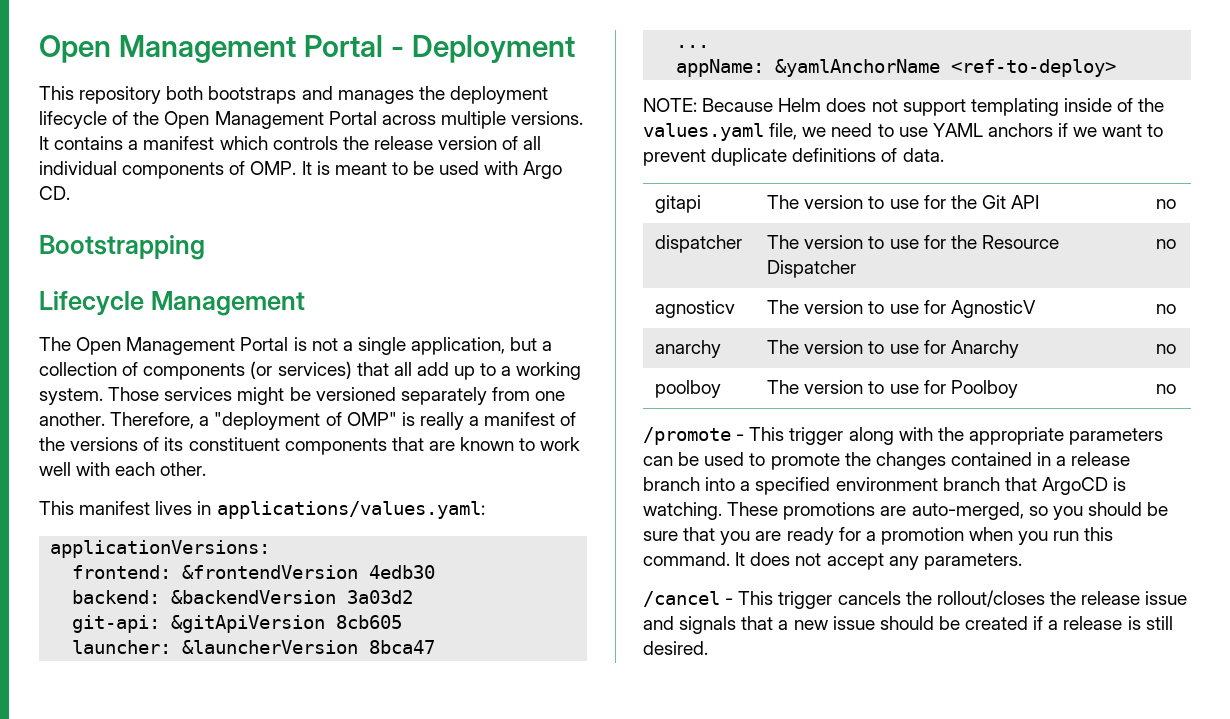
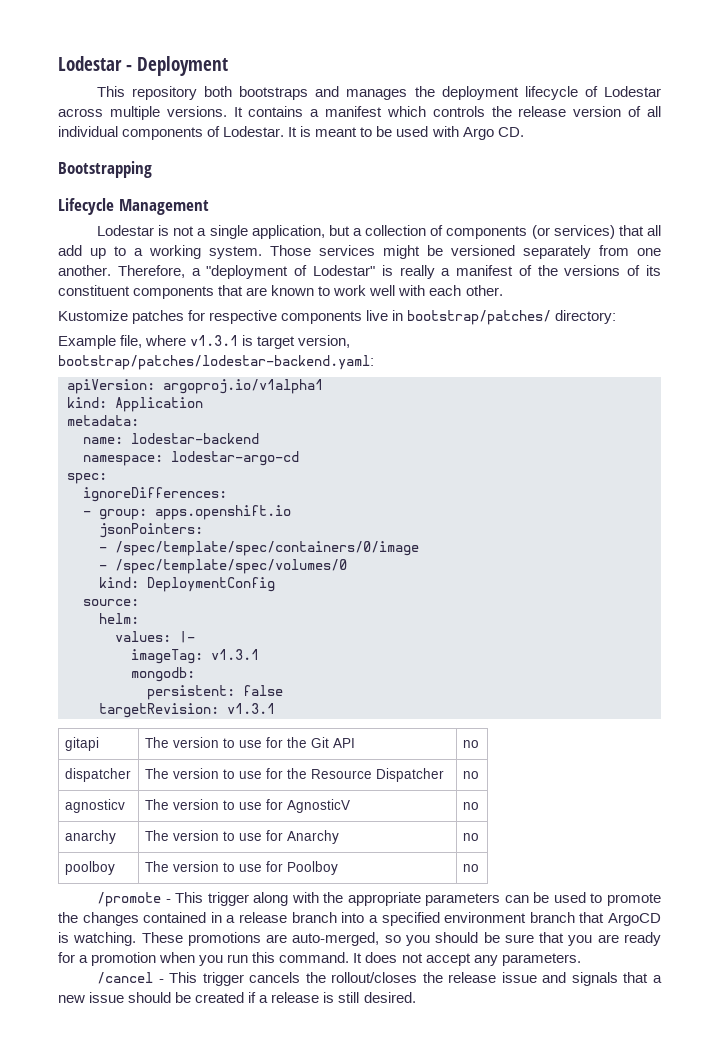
- Open Management Portal - Deployment
+ Lodestar - Deployment
- This repository both bootstraps and manages the deployment lifecycle of the Open Management Portal across multiple versions.
+ This repository both bootstraps and manages the deployment lifecycle of Lodestar across multiple versions.
- It contains a manifest which controls the release version of all individual components of OMP. It is meant to be used with Argo CD.
+ It contains a manifest which controls the release version of all individual components of Lodestar. It is meant to be used with Argo CD.
- The Open Management Portal is not a single application, but a collection of components (or services) that all add up to a working system.
+ Lodestar is not a single application, but a collection of components (or services) that all add up to a working system.
- Therefore, a "deployment of OMP" is really a manifest of the versions of its constituent components that are known to work well with each other.
+ Therefore, a "deployment of Lodestar" is really a manifest of the versions of its constituent components that are known to work well with each other.
- This manifest lives in applications/values.yaml:
- applicationVersions:
- frontend: &frontendVersion 4edb30
- backend: &backendVersion 3a03d2
- git-api: &gitApiVersion 8cb605
- launcher: &launcherVersion 8bca47
- ...
- appName: &yamlAnchorName <ref-to-deploy>
- NOTE: Because Helm does not support templating inside of the values.yaml file, we need to use YAML anchors if we want to prevent duplicate definitions of data.
+ Kustomize patches for respective components live in bootstrap/patches/ directory:
+ Example file, where v1.3.1 is target version, bootstrap/patches/lodestar-backend.yaml:
+ apiVersion: argoproj.io/v1alpha1
+ kind: Application
+ metadata:
+ name: lodestar-backend
+ namespace: lodestar-argo-cd
+ spec:
+ ignoreDifferences:
+ - group: apps.openshift.io
+ jsonPointers:
+ - /spec/template/spec/containers/0/image
+ - /spec/template/spec/volumes/0
+ kind: DeploymentConfig
+ source:
+ helm:
+ values: |-
+ imageTag: v1.3.1
+ mongodb:
+ persistent: false
+ targetRevision: v1.3.1

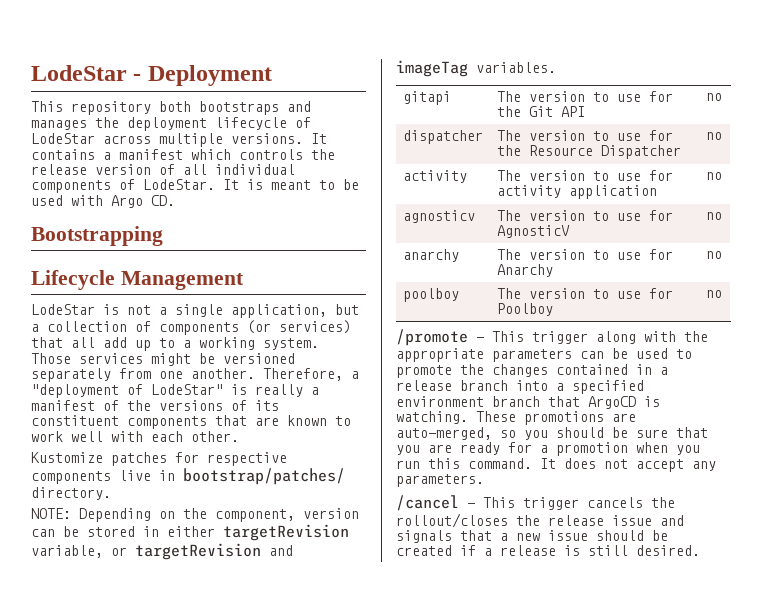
- Lodestar - Deployment
+ LodeStar - Deployment
- This repository both bootstraps and manages the deployment lifecycle of Lodestar across multiple versions.
+ This repository both bootstraps and manages the deployment lifecycle of LodeStar across multiple versions.
- It contains a manifest which controls the release version of all individual components of Lodestar.
+ It contains a manifest which controls the release version of all individual components of LodeStar.
- Lodestar is not a single application, but a collection of components (or services) that all add up to a working system.
+ LodeStar is not a single application, but a collection of components (or services) that all add up to a working system.
- Therefore, a "deployment of Lodestar" is really a manifest of the versions of its constituent components that are known to work well with each other.
+ Therefore, a "deployment of LodeStar" is really a manifest of the versions of its constituent components that are known to work well with each other.
- Kustomize patches for respective components live in bootstrap/patches/ directory:
- Example file, where v1.3.1 is target version, bootstrap/patches/lodestar-backend.yaml:
- apiVersion: argoproj.io/v1alpha1
- kind: Application
- metadata:
- name: lodestar-backend
- namespace: lodestar-argo-cd
- spec:
- ignoreDifferences:
- - group: apps.openshift.io
- jsonPointers:
- - /spec/template/spec/containers/0/image
- - /spec/template/spec/volumes/0
- kind: DeploymentConfig
- source:
- helm:
- values: |-
- imageTag: v1.3.1
- mongodb:
- persistent: false
- targetRevision: v1.3.1
+ Kustomize patches for respective components live in bootstrap/patches/ directory.
+ NOTE: Depending on the component, version can be stored in either targetRevision variable, or targetRevision and imageTag variables.
+ activity | The version to use for activity application | no

